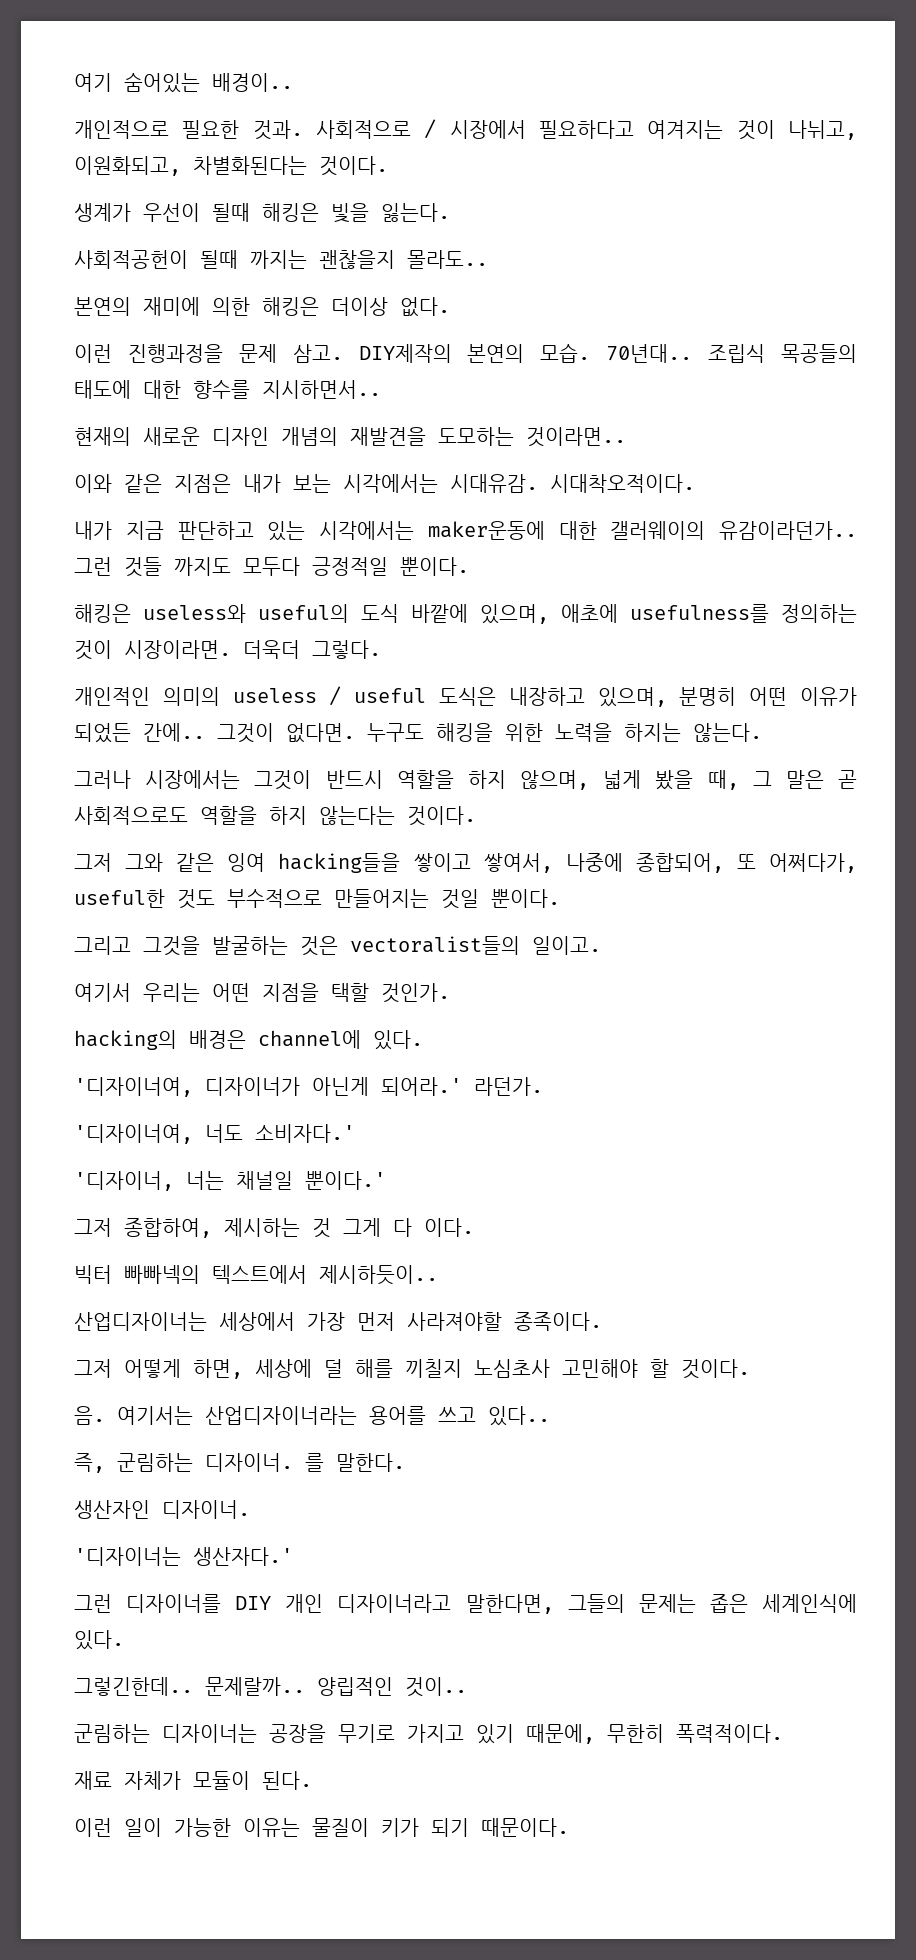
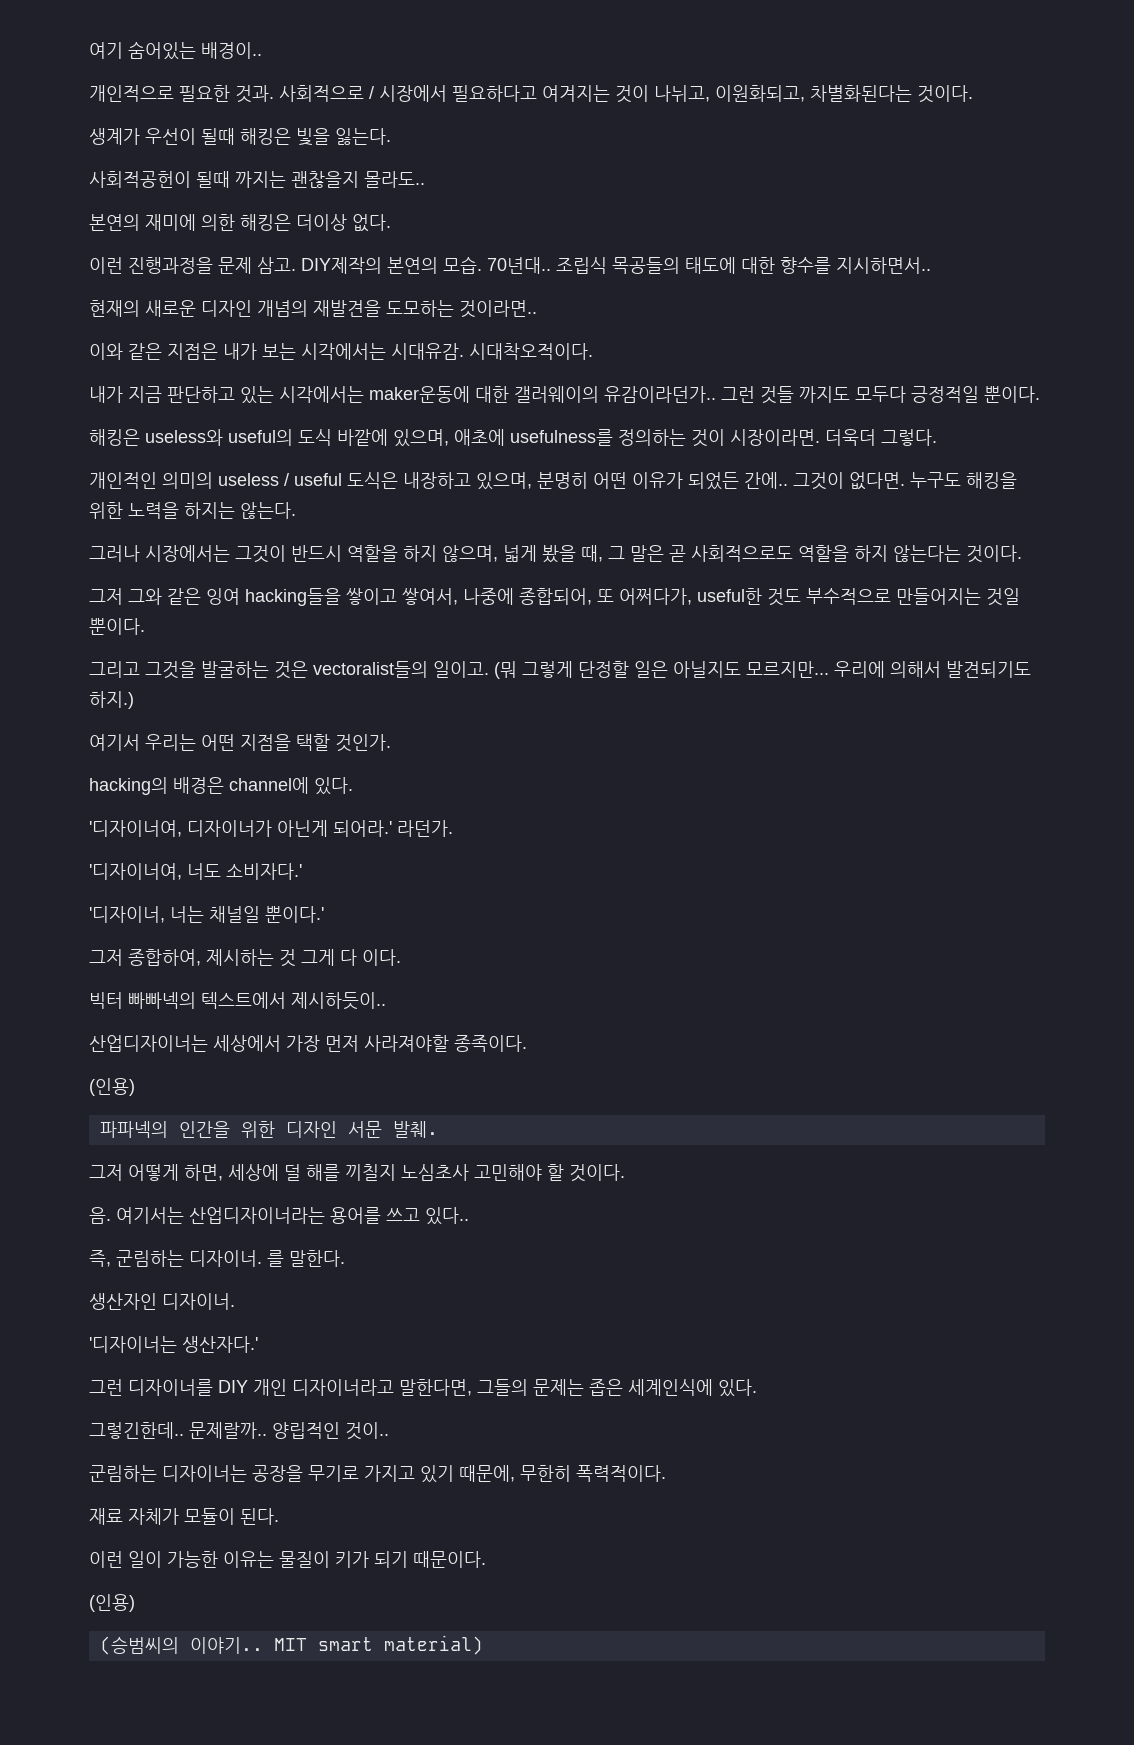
+ (뭐 그렇게 단정할 일은 아닐지도 모르지만... 우리에 의해서 발견되기도 하지.)
  산업디자이너는 세상에서 가장 먼저 사라져야할 종족이다.
+ (인용)
+ 파파넥의 인간을 위한 디자인 서문 발췌.
  이런 일이 가능한 이유는 물질이 키가 되기 때문이다.
+ (인용)
+ (승범씨의 이야기.. MIT smart material)

